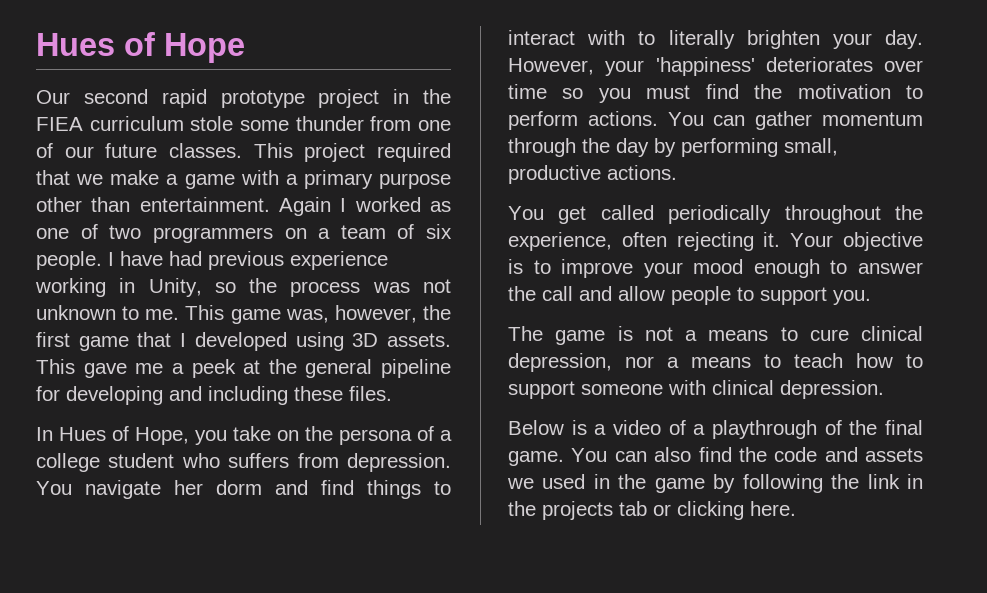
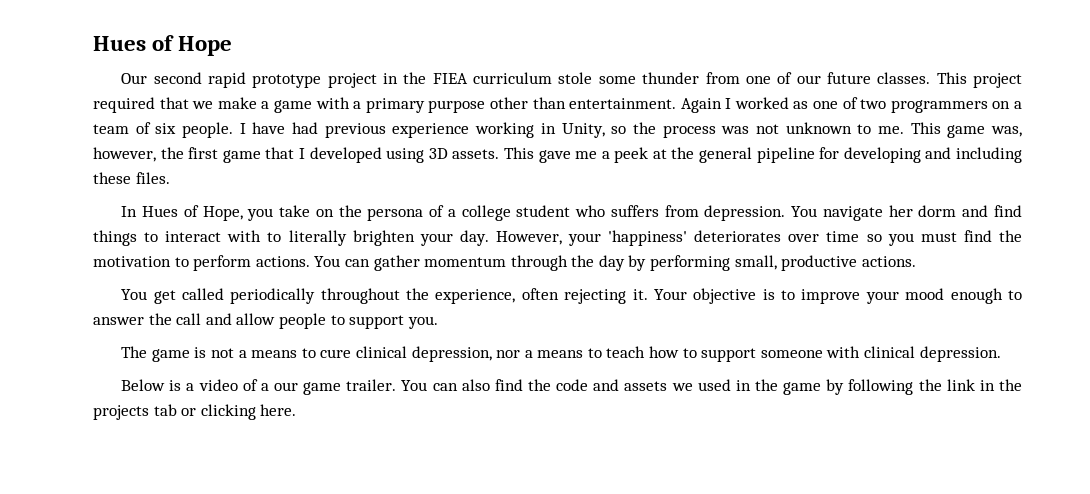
- Below is a video of a playthrough of the final game.
+ Below is a video of a our game trailer.

